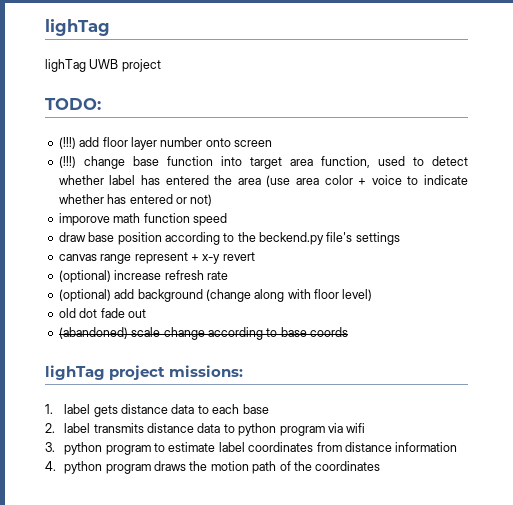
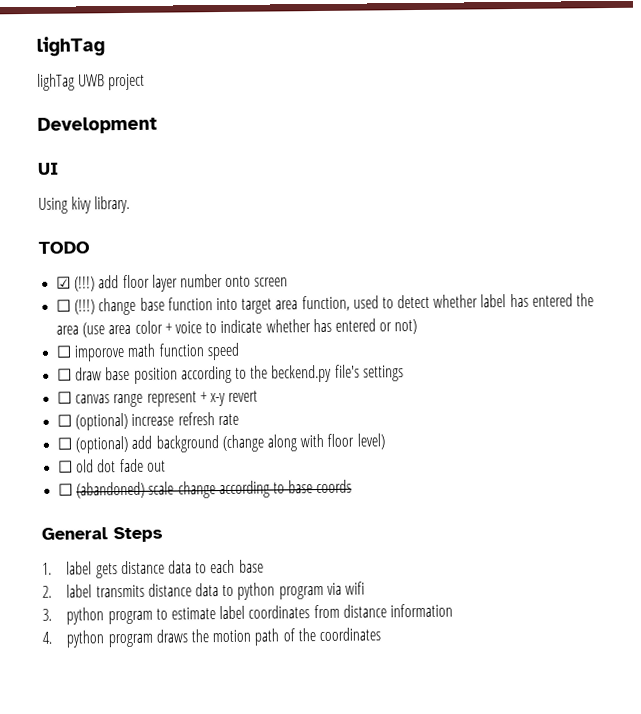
- TODO:
- (!!!) add floor layer number onto screen
+ Development
+ UI
+ Using kivy library.
+ TODO
+ ☑ (!!!) add floor layer number onto screen
- (!!!) change base function into target area function, used to detect whether label has entered the area (use area color + voice to indicate whether has entered or not)
+ ☐ (!!!) change base function into target area function, used to detect whether label has entered the area (use area color + voice to indicate whether has entered or not)
- imporove math function speed
+ ☐ imporove math function speed
- draw base position according to the beckend.py file's settings
+ ☐ draw base position according to the beckend.py file's settings
- canvas range represent + x-y revert
+ ☐ canvas range represent + x-y revert
- (optional) increase refresh rate
+ ☐ (optional) increase refresh rate
- (optional) add background (change along with floor level)
+ ☐ (optional) add background (change along with floor level)
- old dot fade out
+ ☐ old dot fade out
- (abandoned) scale change according to base coords
+ ☐ (abandoned) scale change according to base coords
- lighTag project missions:
+ General Steps

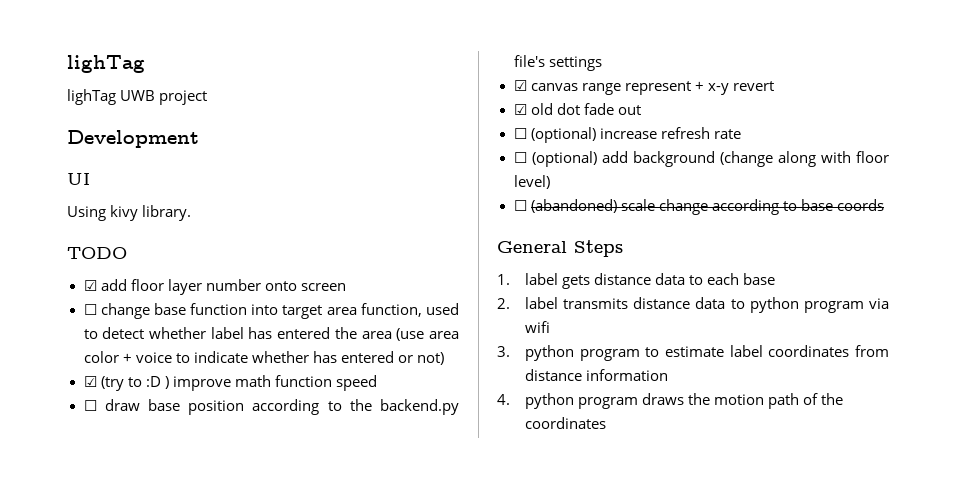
- ☑ (!!!) add floor layer number onto screen
+ ☑ add floor layer number onto screen
- ☐ (!!!) change base function into target area function, used to detect whether label has entered the area (use area color + voice to indicate whether has entered or not)
+ ☐ change base function into target area function, used to detect whether label has entered the area (use area color + voice to indicate whether has entered or not)
- ☐ imporove math function speed
+ ☑ (try to :D ) improve math function speed
- ☐ draw base position according to the beckend.py file's settings
+ ☐ draw base position according to the backend.py file's settings
- ☐ canvas range represent + x-y revert
+ ☑ canvas range represent + x-y revert
+ ☑ old dot fade out
- ☐ old dot fade out

